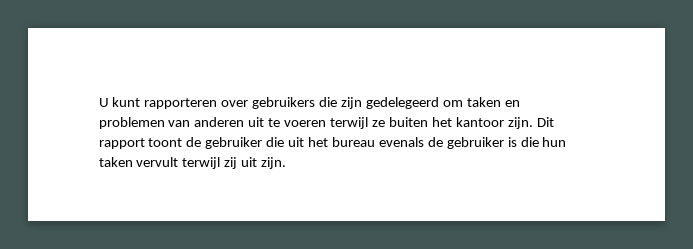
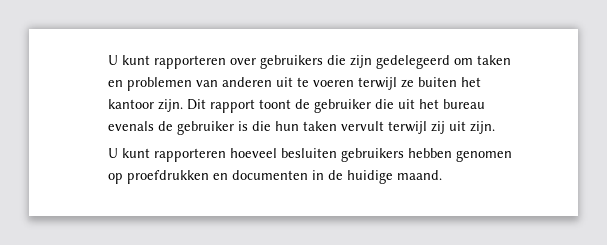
+ U kunt rapporteren hoeveel besluiten gebruikers hebben genomen op proefdrukken en documenten in de huidige maand.

